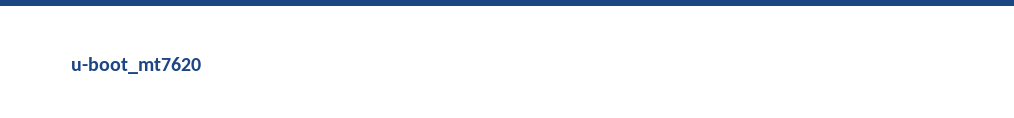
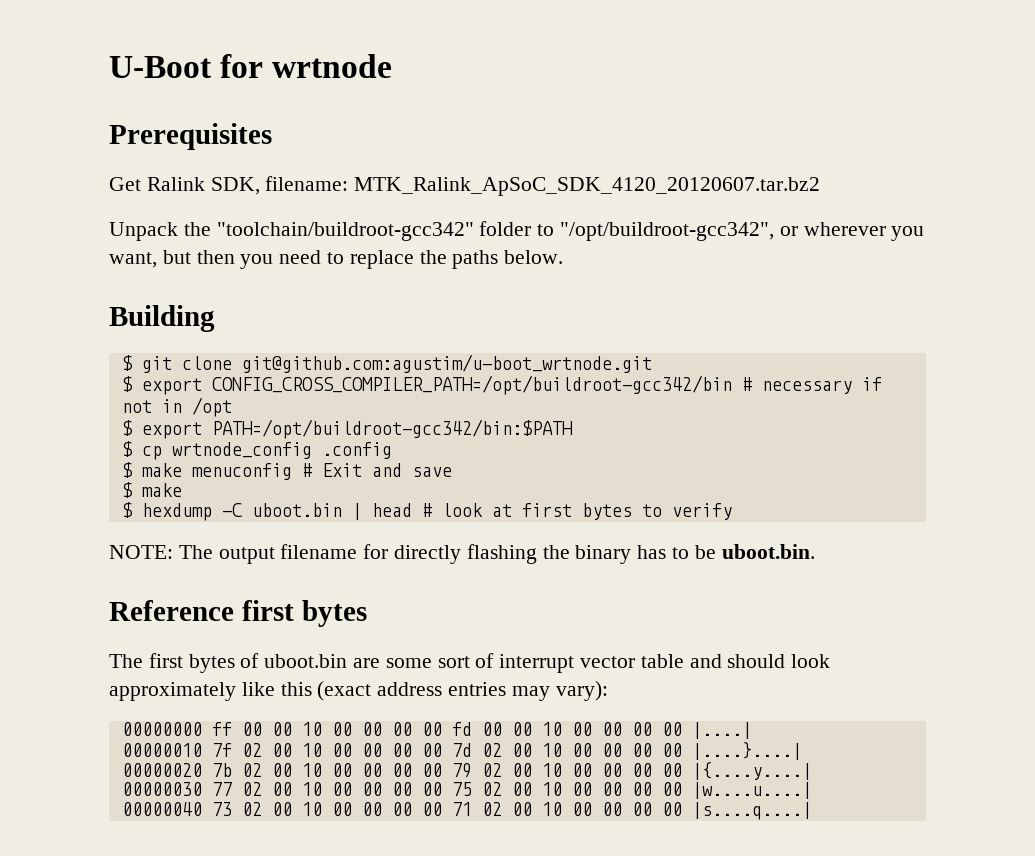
- u-boot_mt7620
+ U-Boot for wrtnode
+ Prerequisites
+ Get Ralink SDK, filename: MTK_Ralink_ApSoC_SDK_4120_20120607.tar.bz2
+ Unpack the "toolchain/buildroot-gcc342" folder to "/opt/buildroot-gcc342", or wherever you want, but then you need to replace the paths below.
+ Building
+ $ git clone git@github.com:agustim/u-boot_wrtnode.git
+ $ export CONFIG_CROSS_COMPILER_PATH=/opt/buildroot-gcc342/bin # necessary if not in /opt
+ $ export PATH=/opt/buildroot-gcc342/bin:$PATH
+ $ cp wrtnode_config .config
+ $ make menuconfig # Exit and save
+ $ make
+ $ hexdump -C uboot.bin | head # look at first bytes to verify
+ NOTE: The output filename for directly flashing the binary has to be uboot.bin.
+ Reference first bytes
+ The first bytes of uboot.bin are some sort of interrupt vector table and should look approximately like this (exact address entries may vary):
+ 00000000 ff 00 00 10 00 00 00 00 fd 00 00 10 00 00 00 00 |....|
+ 00000010 7f 02 00 10 00 00 00 00 7d 02 00 10 00 00 00 00 |....}....|
+ 00000020 7b 02 00 10 00 00 00 00 79 02 00 10 00 00 00 00 |{....y....|
+ 00000030 77 02 00 10 00 00 00 00 75 02 00 10 00 00 00 00 |w....u....|
+ 00000040 73 02 00 10 00 00 00 00 71 02 00 10 00 00 00 00 |s....q....|

